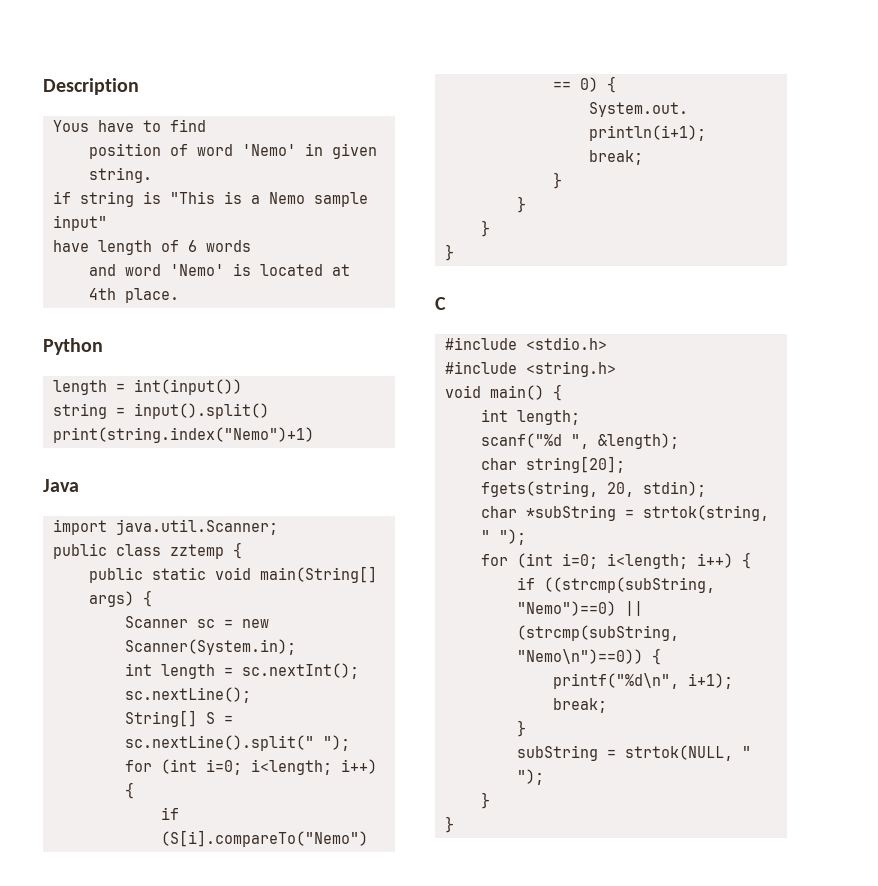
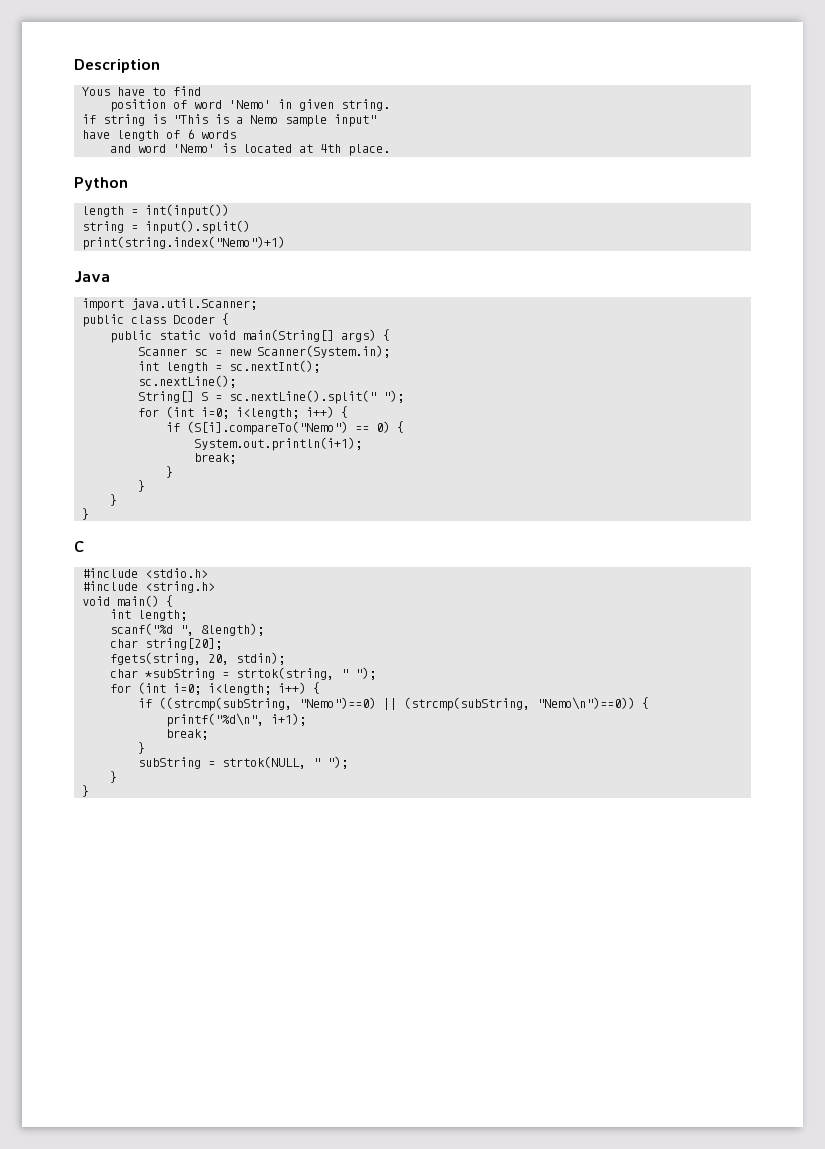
- public class zztemp {
+ public class Dcoder {

